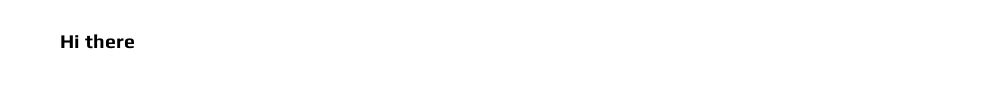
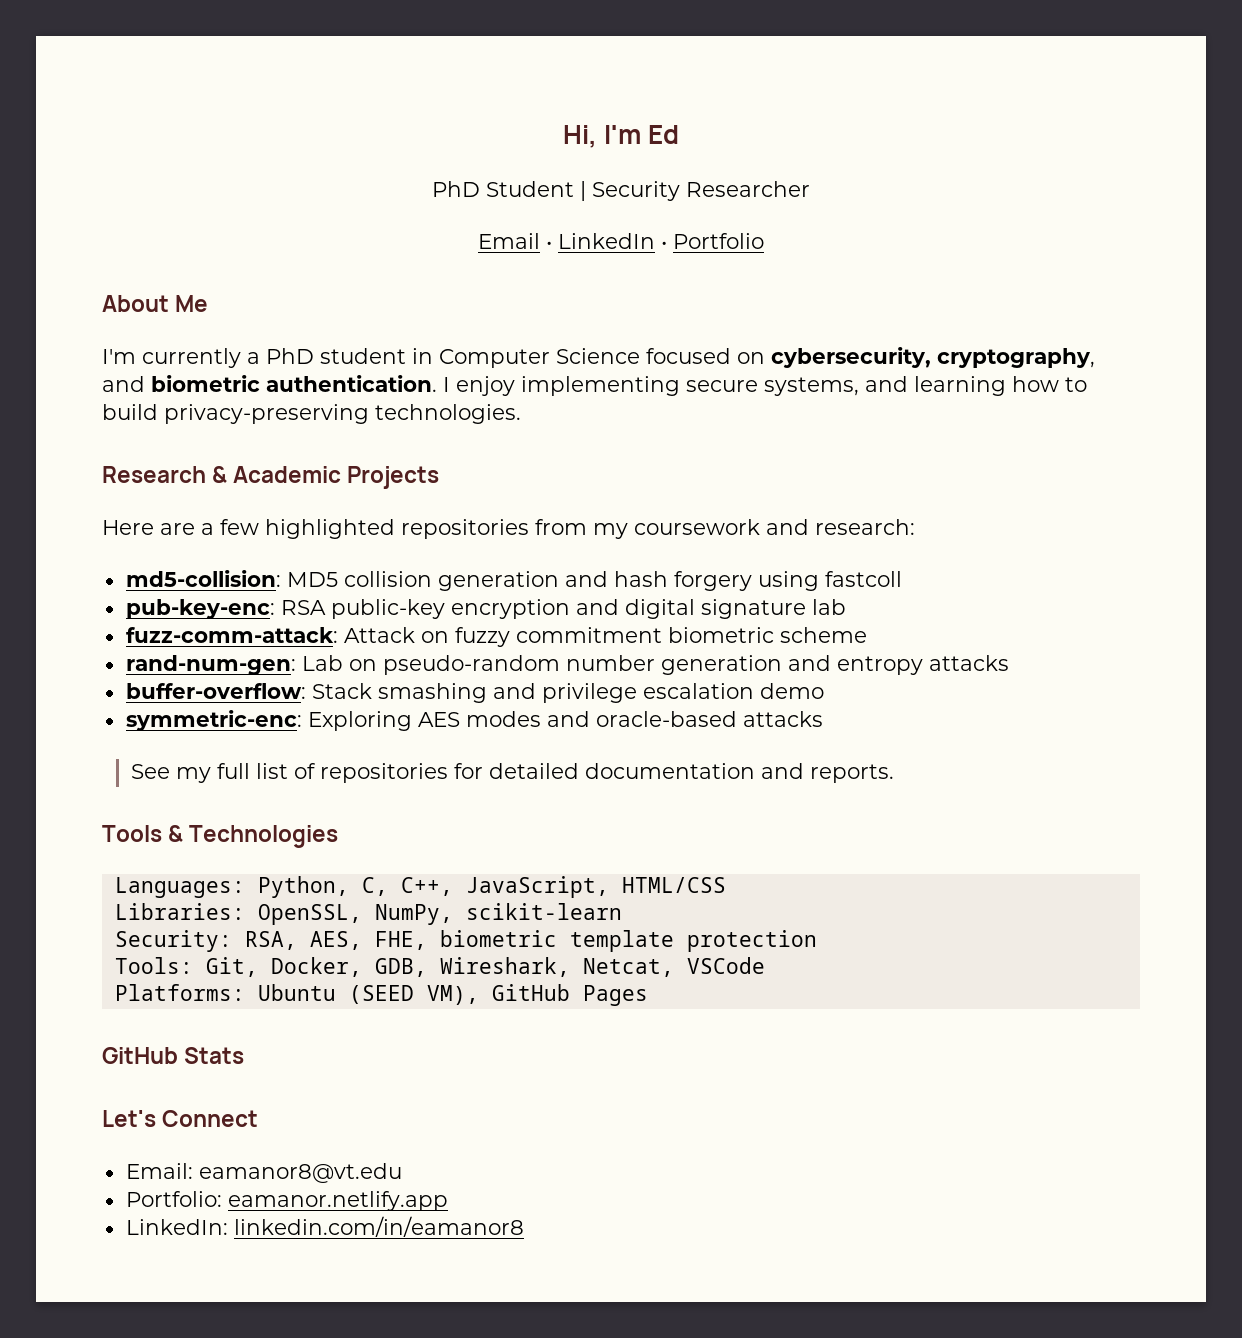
- Hi there
+ Hi, I'm Ed
+ PhD Student | Security Researcher
+ Email • LinkedIn • Portfolio
+ About Me
+ I'm currently a PhD student in Computer Science focused on cybersecurity, cryptography, and biometric authentication. I enjoy implementing secure systems, and learning how to build privacy-preserving technologies.
+ Research & Academic Projects
+ Here are a few highlighted repositories from my coursework and research:
+ md5-collision: MD5 collision generation and hash forgery using fastcoll
+ pub-key-enc: RSA public-key encryption and digital signature lab
+ fuzz-comm-attack: Attack on fuzzy commitment biometric scheme
+ rand-num-gen: Lab on pseudo-random number generation and entropy attacks
+ buffer-overflow: Stack smashing and privilege escalation demo
+ symmetric-enc: Exploring AES modes and oracle-based attacks
+ See my full list of repositories for detailed documentation and reports.
+ Tools & Technologies
+ Languages: Python, C, C++, JavaScript, HTML/CSS
+ Libraries: OpenSSL, NumPy, scikit-learn
+ Security: RSA, AES, FHE, biometric template protection
+ Tools: Git, Docker, GDB, Wireshark, Netcat, VSCode
+ Platforms: Ubuntu (SEED VM), GitHub Pages
+ GitHub Stats
+ Let's Connect
+ Email: eamanor8@vt.edu
+ Portfolio: eamanor.netlify.app
+ LinkedIn: linkedin.com/in/eamanor8

